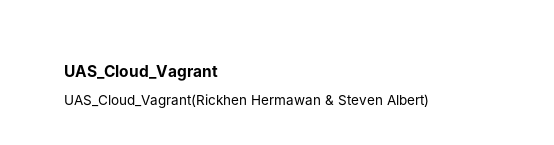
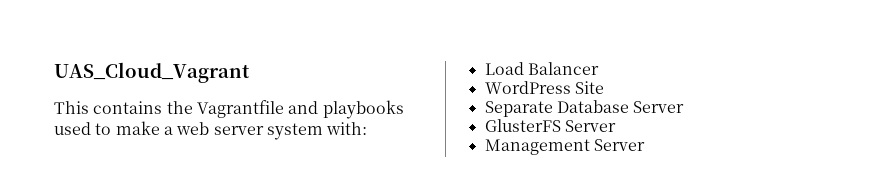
- UAS_Cloud_Vagrant(Rickhen Hermawan & Steven Albert)
+ This contains the Vagrantfile and playbooks used to make a web server system with:
+ Load Balancer
+ WordPress Site
+ Separate Database Server
+ GlusterFS Server
+ Management Server

